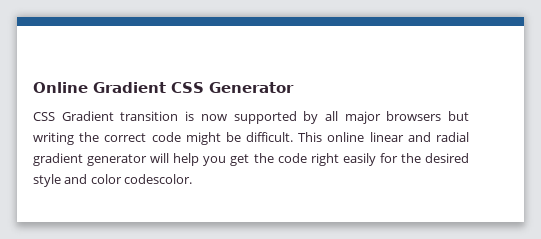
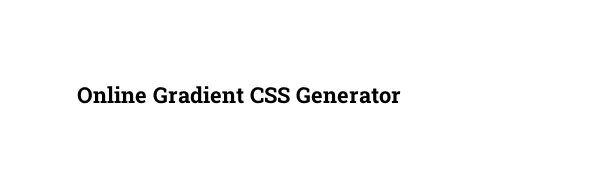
- CSS Gradient transition is now supported by all major browsers but writing the correct code might be difficult. This online linear and radial gradient generator will help you get the code right easily for the desired style and color codescolor.

